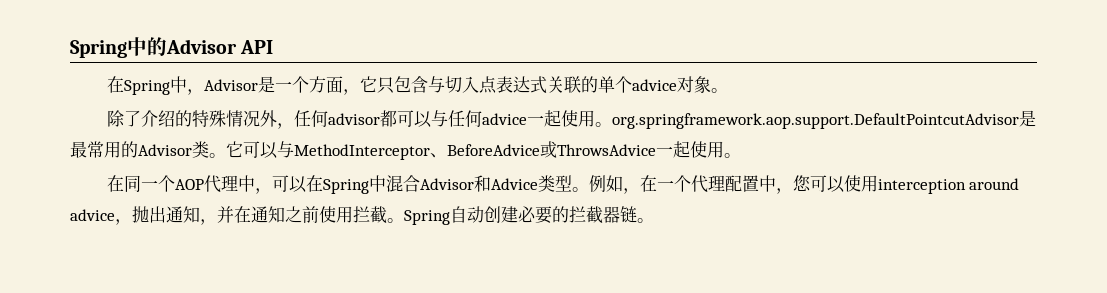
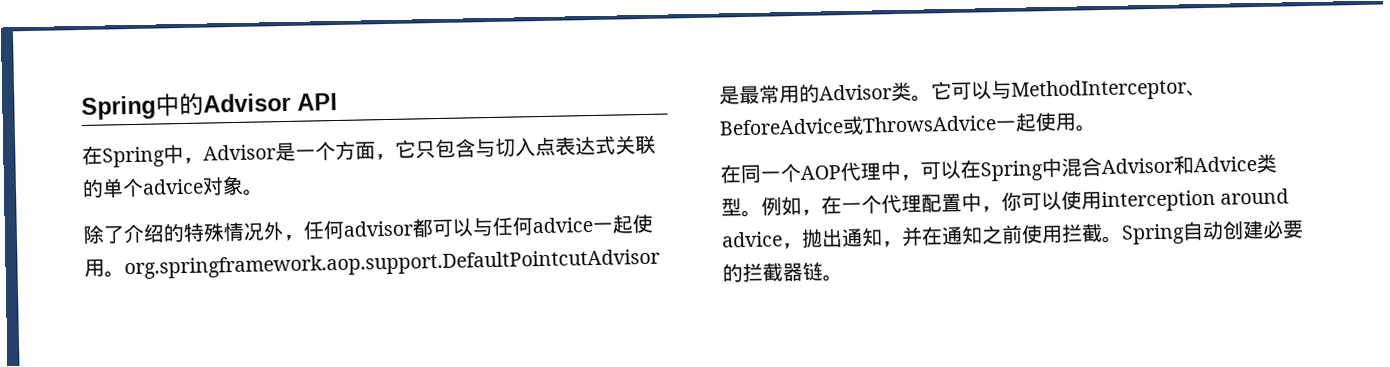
- 例如，在一个代理配置中，您可以使用interception around advice，抛出通知，并在通知之前使用拦截。
+ 例如，在一个代理配置中，你可以使用interception around advice，抛出通知，并在通知之前使用拦截。

